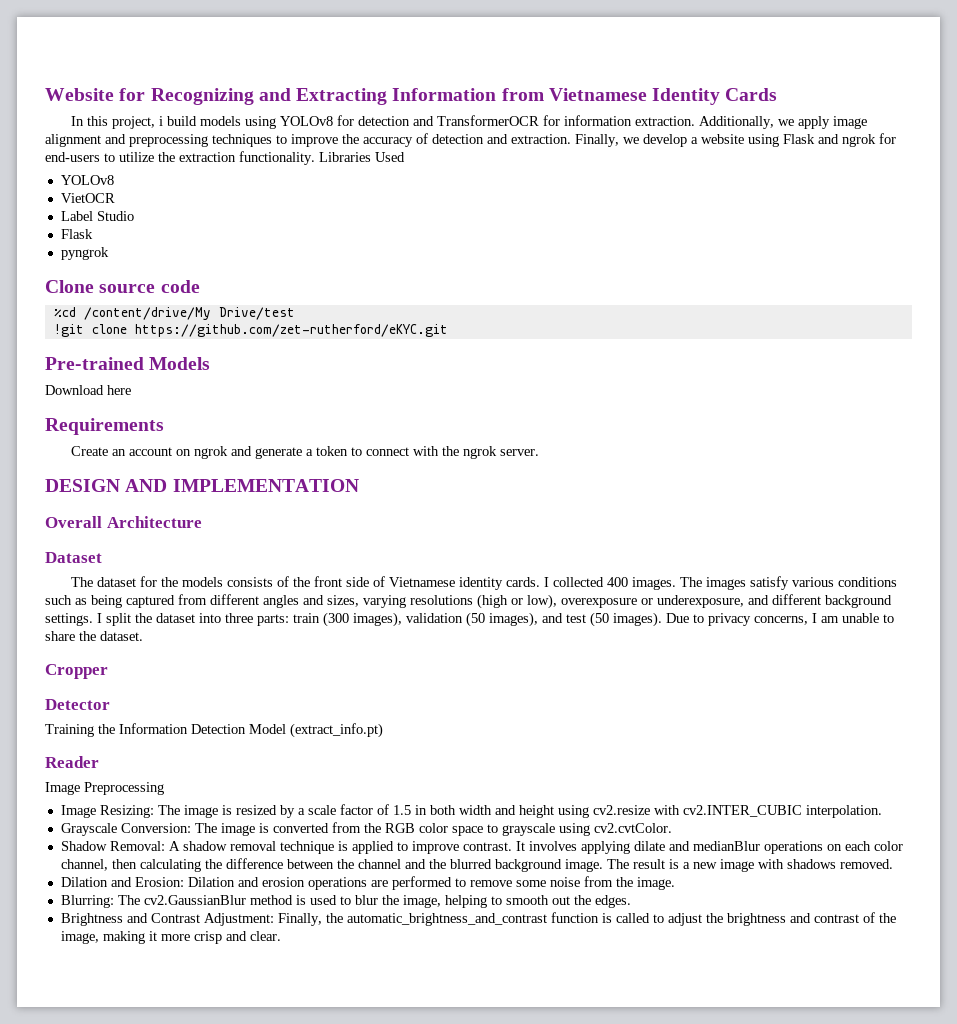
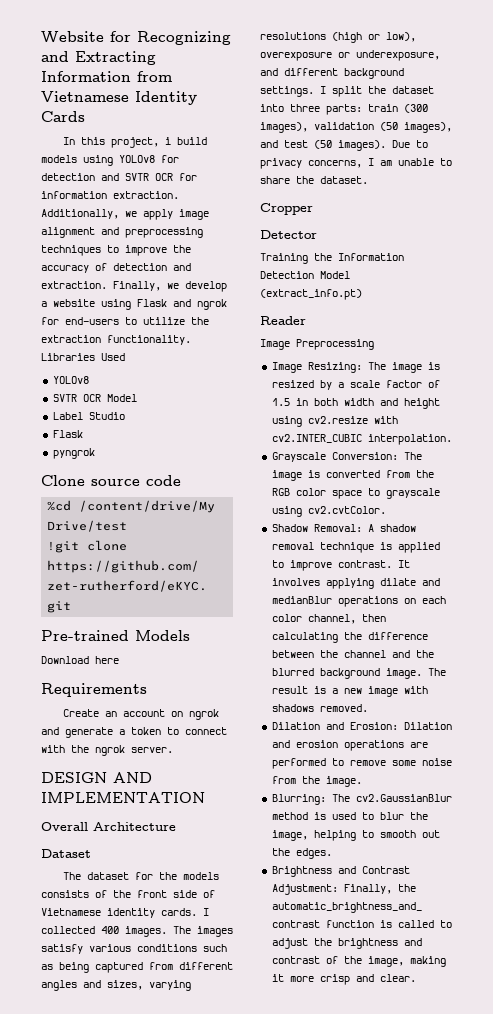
- In this project, i build models using YOLOv8 for detection and TransformerOCR for information extraction.
+ In this project, i build models using YOLOv8 for detection and SVTR OCR for information extraction.
- VietOCR
+ SVTR OCR Model

